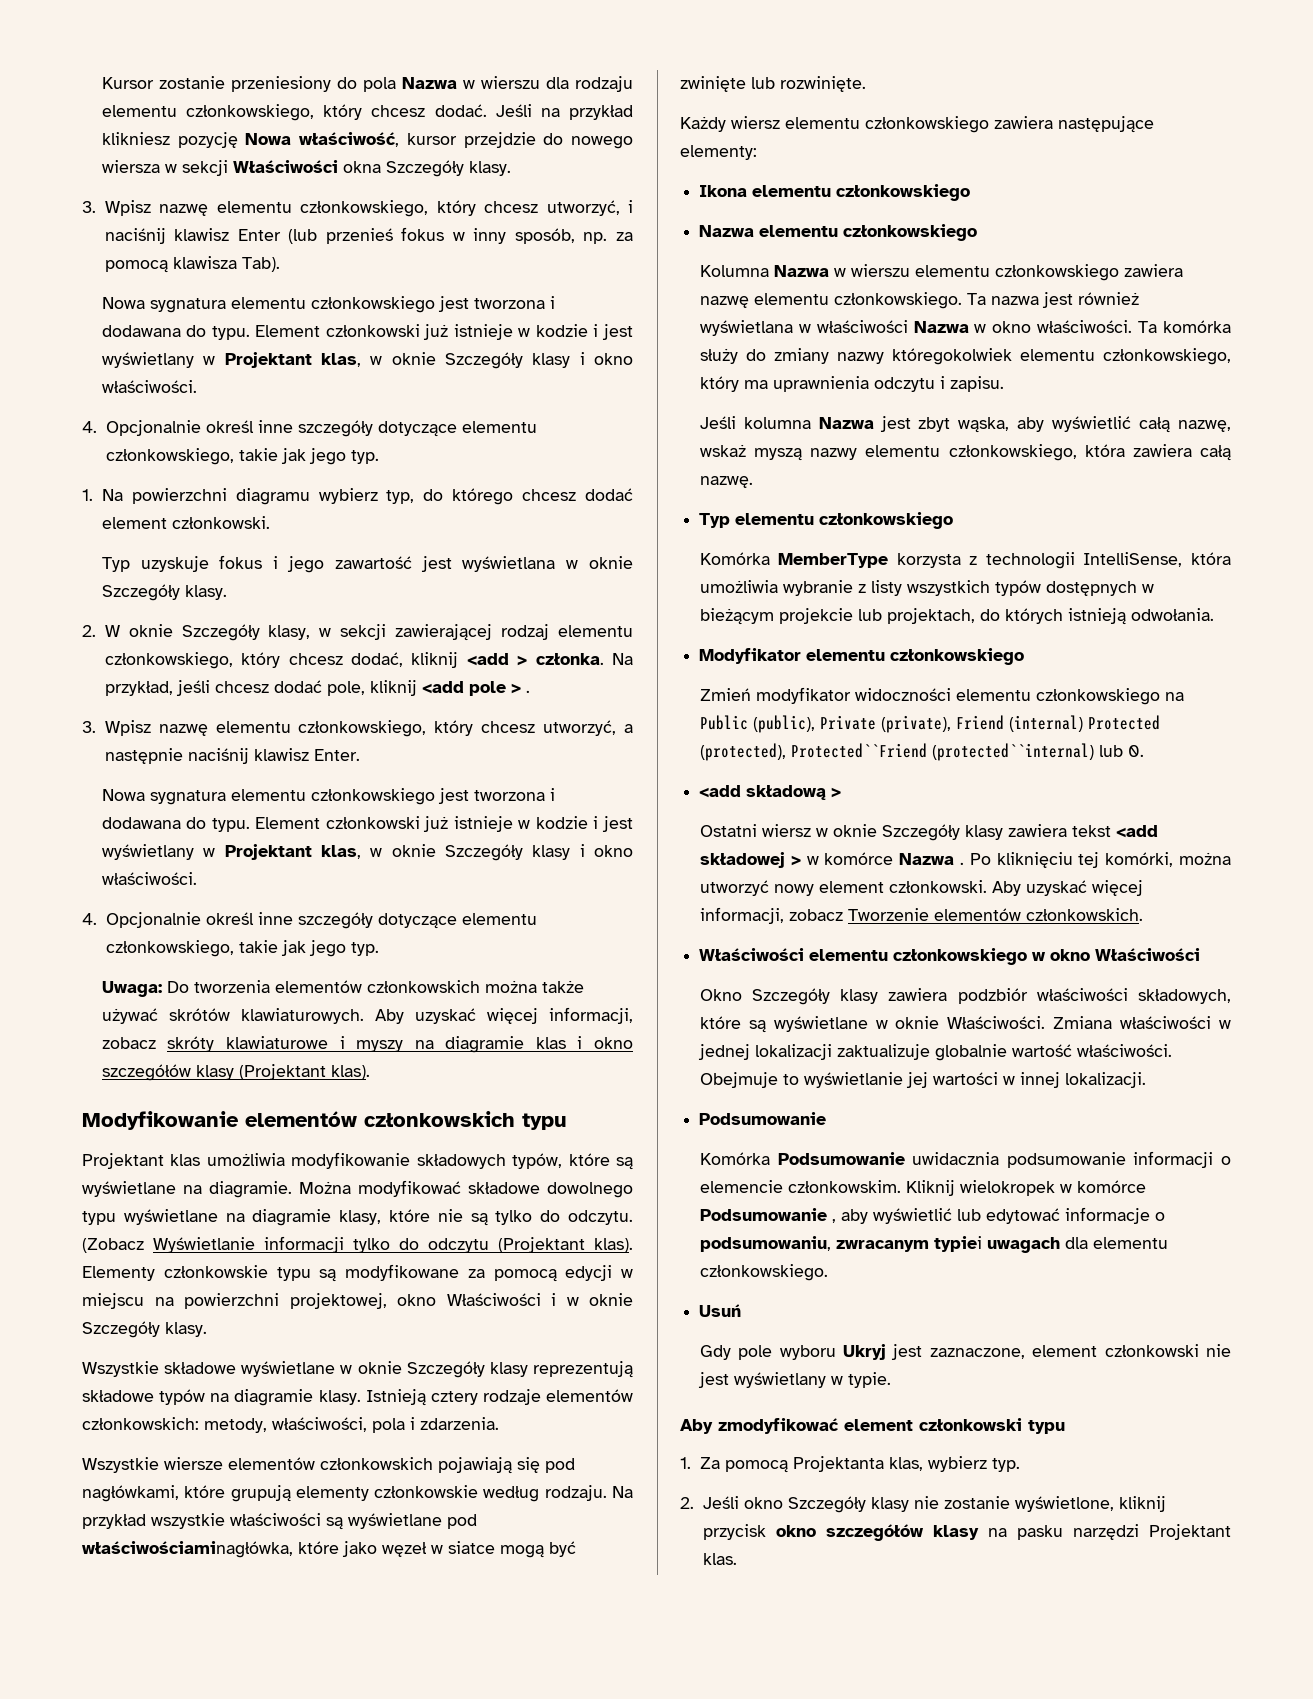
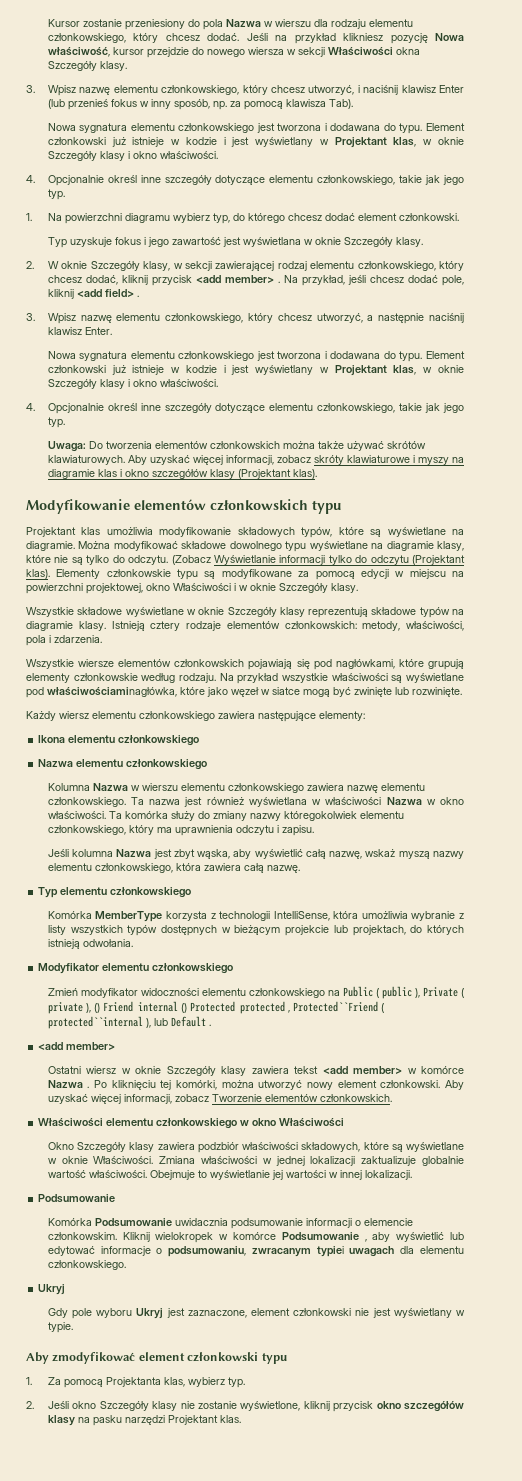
- 2. W oknie Szczegóły klasy, w sekcji zawierającej rodzaj elementu członkowskiego, który chcesz dodać, kliknij <add > członka.
+ 2. W oknie Szczegóły klasy, w sekcji zawierającej rodzaj elementu członkowskiego, który chcesz dodać, kliknij przycisk <add member> .
- Na przykład, jeśli chcesz dodać pole, kliknij <add pole > .
+ Na przykład, jeśli chcesz dodać pole, kliknij <add field> .
- Zmień modyfikator widoczności elementu członkowskiego na Public (public), Private (private), Friend (internal) Protected (protected), Protected``Friend (protected``internal) lub 0.
- <add składową >
+ Zmień modyfikator widoczności elementu członkowskiego na Public ( public ), Private ( private ), () Friend internal () Protected protected , Protected``Friend ( protected``internal ), lub Default .
+ <add member>
- Ostatni wiersz w oknie Szczegóły klasy zawiera tekst <add składowej > w komórce Nazwa .
+ Ostatni wiersz w oknie Szczegóły klasy zawiera tekst <add member> w komórce Nazwa .
  Kliknij wielokropek w komórce Podsumowanie , aby wyświetlić lub edytować informacje o podsumowaniu, zwracanym typiei uwagach dla elementu członkowskiego.
- Usuń
+ Ukryj

